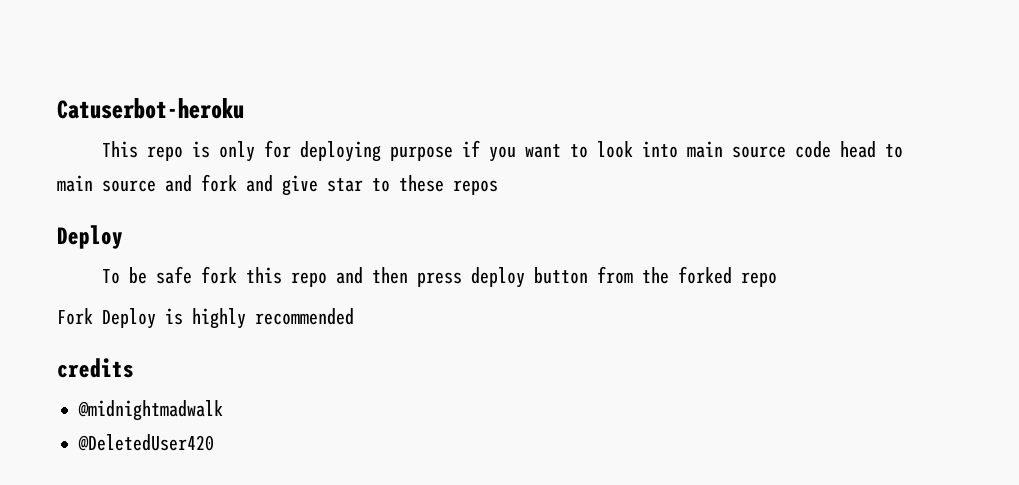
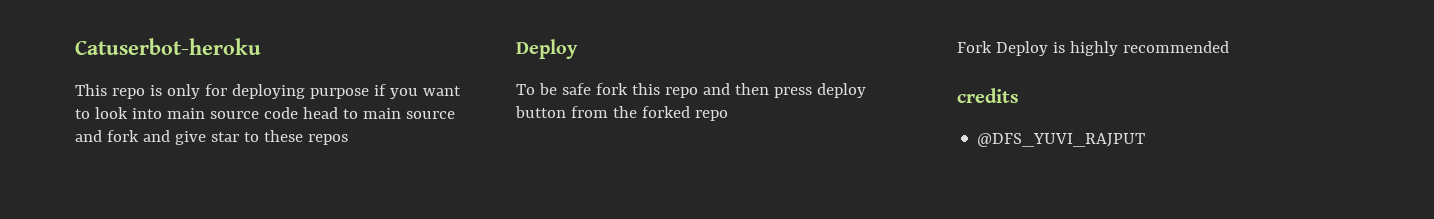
- @midnightmadwalk
- @DeletedUser420
+ @DFS_YUVI_RAJPUT

